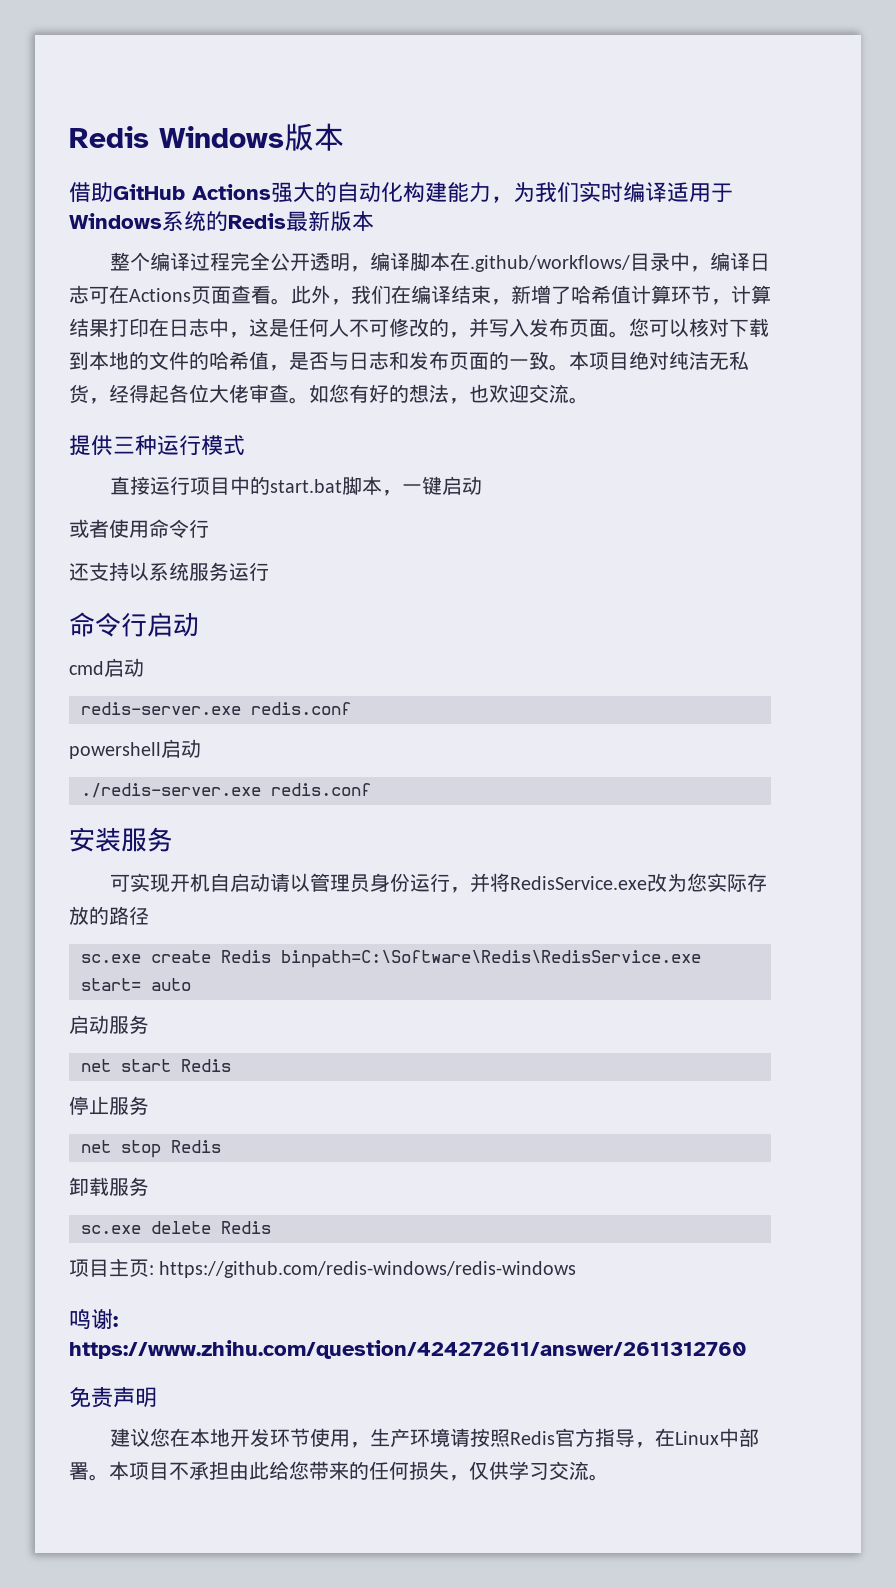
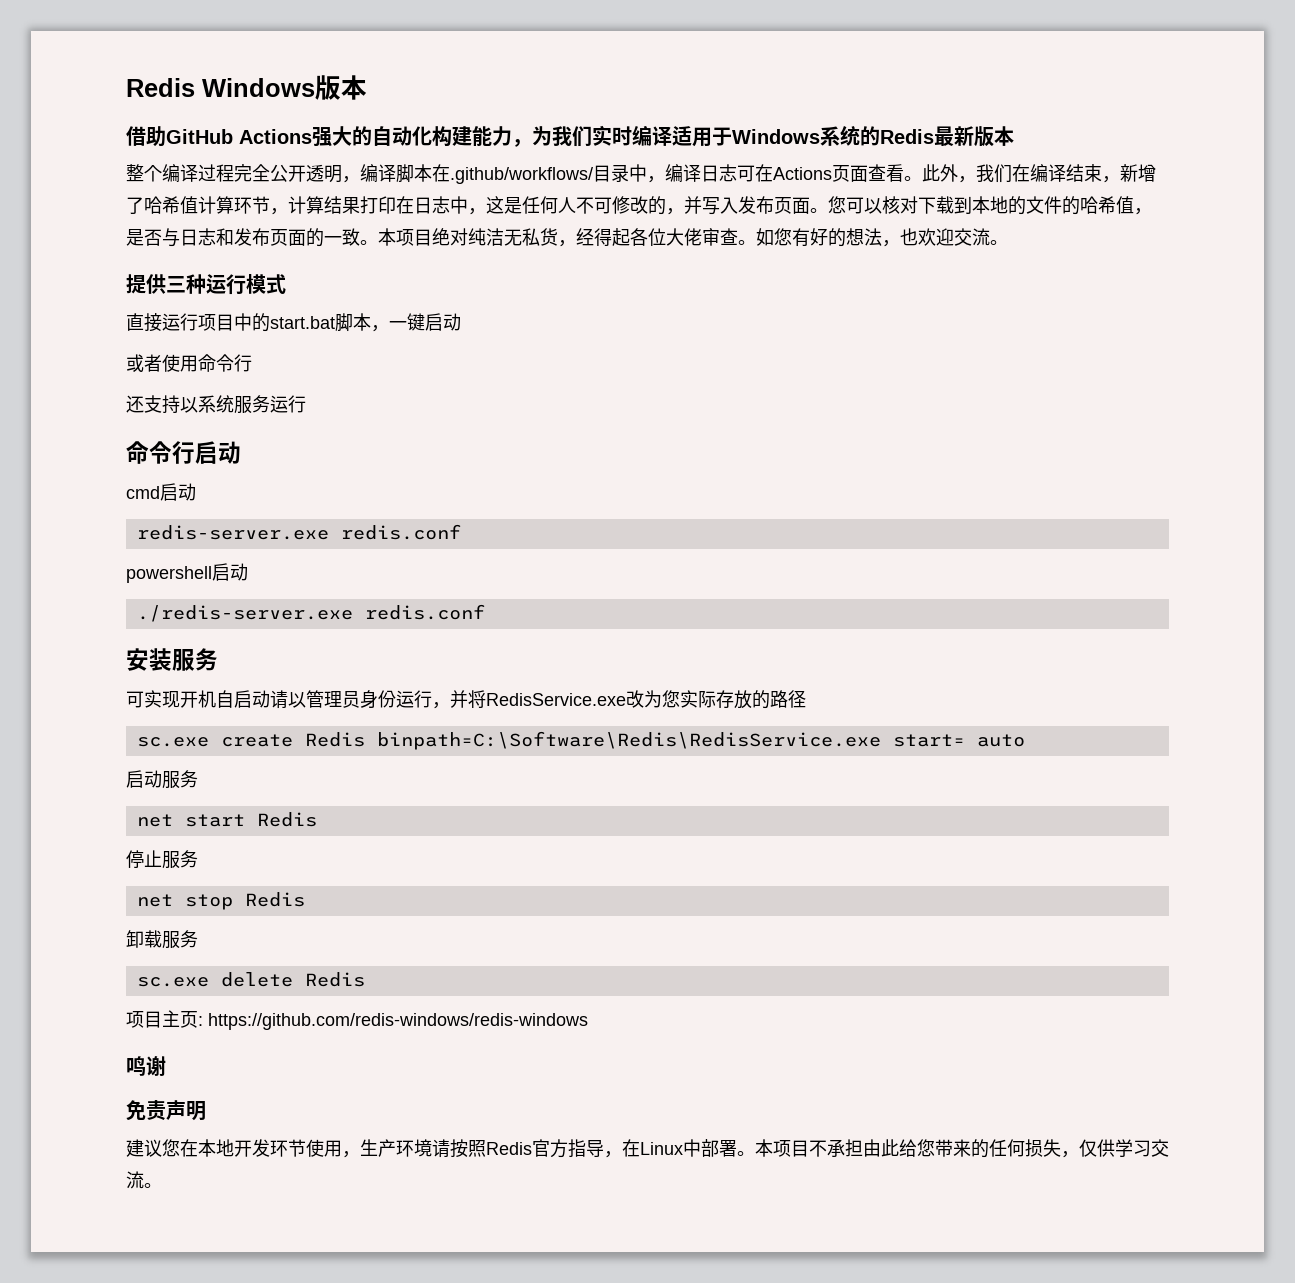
- 鸣谢: https://www.zhihu.com/question/424272611/answer/2611312760
+ 鸣谢

